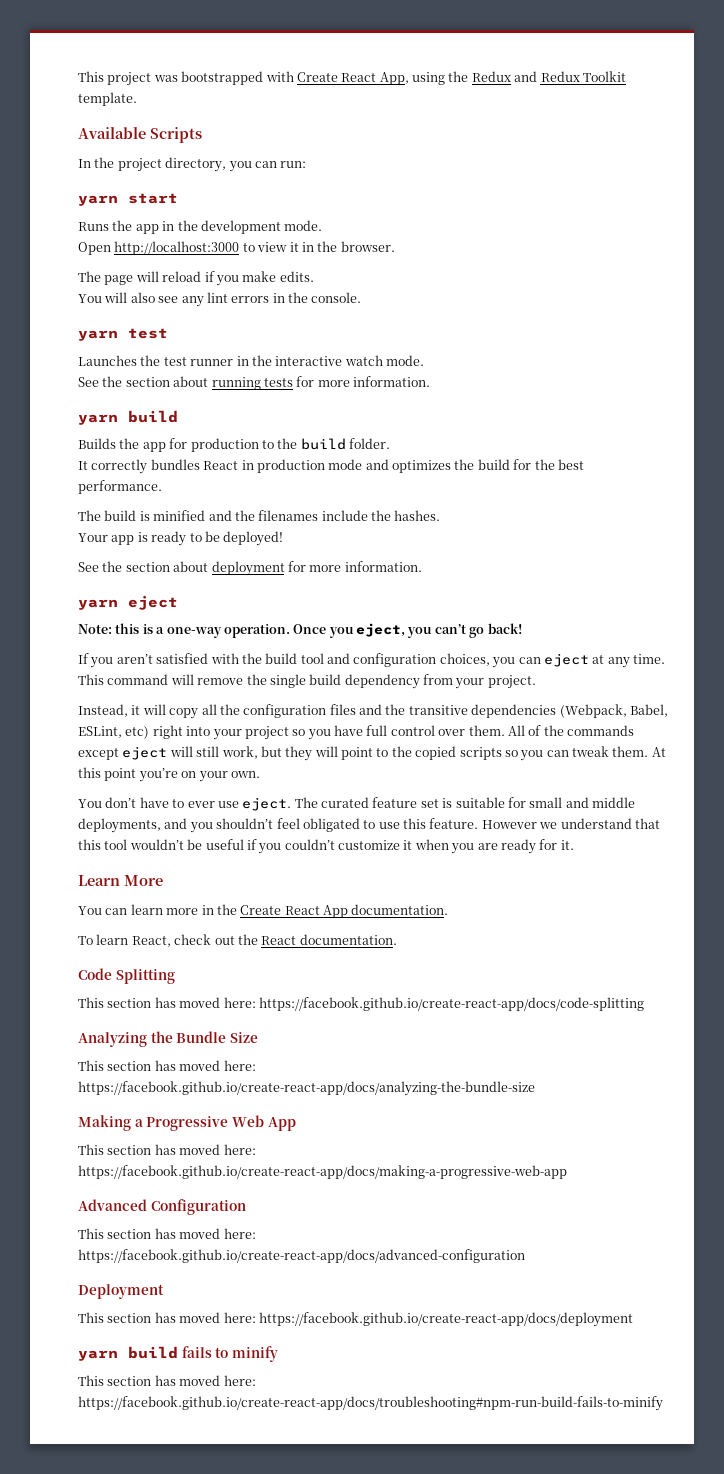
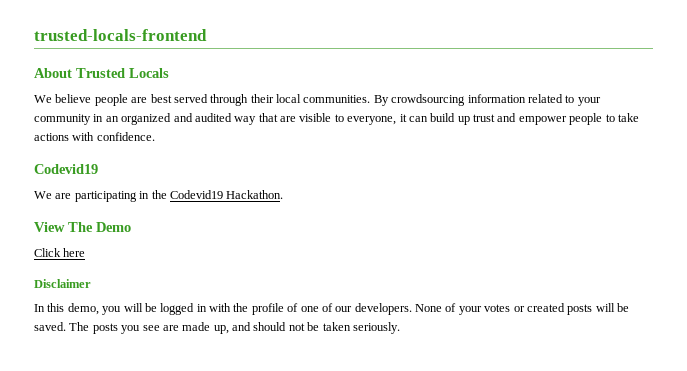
- This project was bootstrapped with Create React App, using the Redux and Redux Toolkit template.
- Available Scripts
- In the project directory, you can run:
- yarn start
- Runs the app in the development mode.
- Open http://localhost:3000 to view it in the browser.
- The page will reload if you make edits.
- You will also see any lint errors in the console.
- yarn test
- Launches the test runner in the interactive watch mode.
- See the section about running tests for more information.
- yarn build
- Builds the app for production to the build folder.
- It correctly bundles React in production mode and optimizes the build for the best performance.
- The build is minified and the filenames include the hashes.
- Your app is ready to be deployed!
- See the section about deployment for more information.
- yarn eject
- Note: this is a one-way operation. Once you eject, you can’t go back!
- If you aren’t satisfied with the build tool and configuration choices, you can eject at any time. This command will remove the single build dependency from your project.
- Instead, it will copy all the configuration files and the transitive dependencies (Webpack, Babel, ESLint, etc) right into your project so you have full control over them. All of the commands except eject will still work, but they will point to the copied scripts so you can tweak them. At this point you’re on your own.
- You don’t have to ever use eject. The curated feature set is suitable for small and middle deployments, and you shouldn’t feel obligated to use this feature. However we understand that this tool wouldn’t be useful if you couldn’t customize it when you are ready for it.
- Learn More
- You can learn more in the Create React App documentation.
- To learn React, check out the React documentation.
- Code Splitting
- This section has moved here: https://facebook.github.io/create-react-app/docs/code-splitting
- Analyzing the Bundle Size
- This section has moved here: https://facebook.github.io/create-react-app/docs/analyzing-the-bundle-size
- Making a Progressive Web App
- This section has moved here: https://facebook.github.io/create-react-app/docs/making-a-progressive-web-app
- Advanced Configuration
- This section has moved here: https://facebook.github.io/create-react-app/docs/advanced-configuration
- Deployment
- This section has moved here: https://facebook.github.io/create-react-app/docs/deployment
- yarn build fails to minify
- This section has moved here: https://facebook.github.io/create-react-app/docs/troubleshooting#npm-run-build-fails-to-minify
+ trusted-locals-frontend
+ About Trusted Locals
+ We believe people are best served through their local communities. By crowdsourcing information related to your community in an organized and audited way that are visible to everyone, it can build up trust and empower people to take actions with confidence.
+ Codevid19
+ We are participating in the Codevid19 Hackathon.
+ View The Demo
+ Click here
+ Disclaimer
+ In this demo, you will be logged in with the profile of one of our developers. None of your votes or created posts will be saved. The posts you see are made up, and should not be taken seriously.

